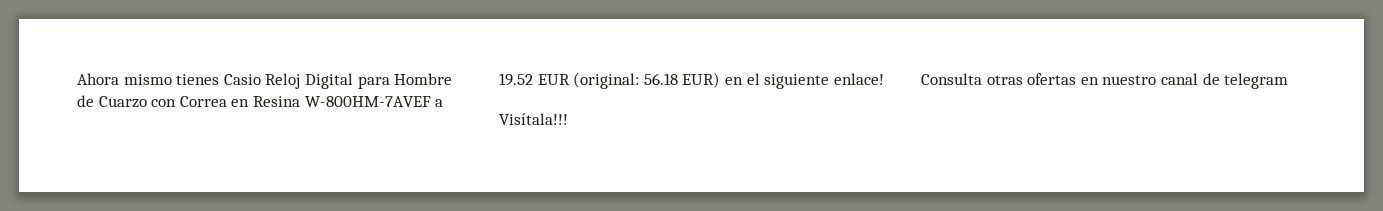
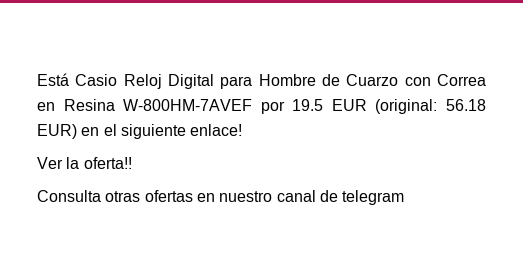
- Ahora mismo tienes Casio Reloj Digital para Hombre de Cuarzo con Correa en Resina W-800HM-7AVEF a 19.52 EUR (original: 56.18 EUR) en el siguiente enlace!
+ Está Casio Reloj Digital para Hombre de Cuarzo con Correa en Resina W-800HM-7AVEF por 19.5 EUR (original: 56.18 EUR) en el siguiente enlace!
- Visítala!!!
+ Ver la oferta!!

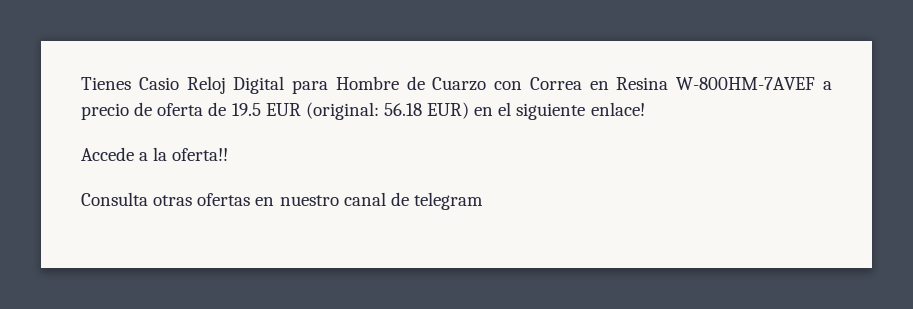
- Está Casio Reloj Digital para Hombre de Cuarzo con Correa en Resina W-800HM-7AVEF por 19.5 EUR (original: 56.18 EUR) en el siguiente enlace!
+ Tienes Casio Reloj Digital para Hombre de Cuarzo con Correa en Resina W-800HM-7AVEF a precio de oferta de 19.5 EUR (original: 56.18 EUR) en el siguiente enlace!
- Ver la oferta!!
+ Accede a la oferta!!

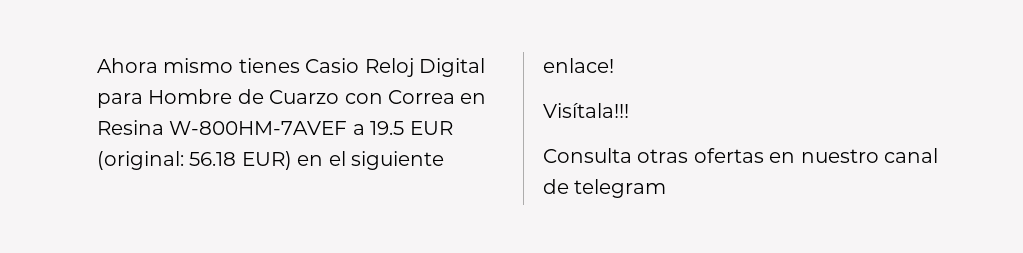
- Tienes Casio Reloj Digital para Hombre de Cuarzo con Correa en Resina W-800HM-7AVEF a precio de oferta de 19.5 EUR (original: 56.18 EUR) en el siguiente enlace!
+ Ahora mismo tienes Casio Reloj Digital para Hombre de Cuarzo con Correa en Resina W-800HM-7AVEF a 19.5 EUR (original: 56.18 EUR) en el siguiente enlace!
- Accede a la oferta!!
+ Visítala!!!

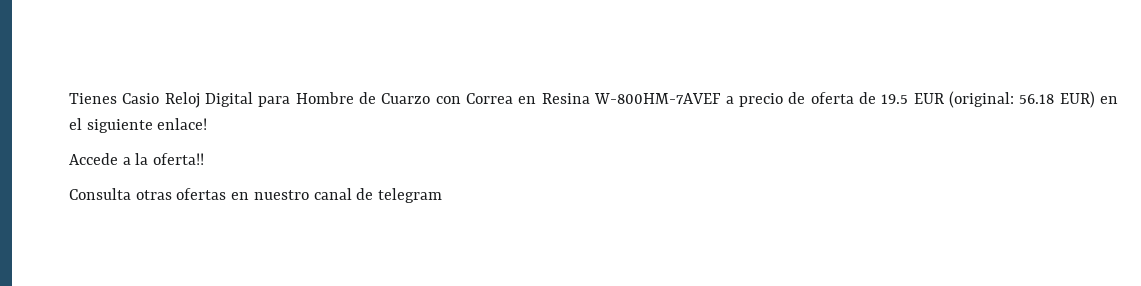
- Ahora mismo tienes Casio Reloj Digital para Hombre de Cuarzo con Correa en Resina W-800HM-7AVEF a 19.5 EUR (original: 56.18 EUR) en el siguiente enlace!
+ Tienes Casio Reloj Digital para Hombre de Cuarzo con Correa en Resina W-800HM-7AVEF a precio de oferta de 19.5 EUR (original: 56.18 EUR) en el siguiente enlace!
- Visítala!!!
+ Accede a la oferta!!

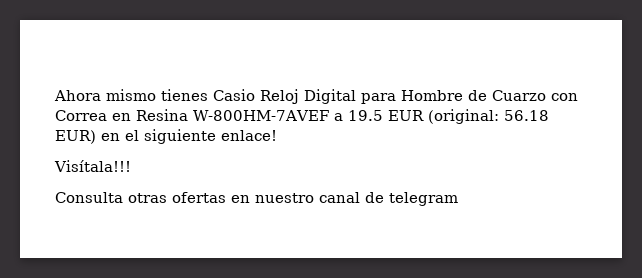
- Tienes Casio Reloj Digital para Hombre de Cuarzo con Correa en Resina W-800HM-7AVEF a precio de oferta de 19.5 EUR (original: 56.18 EUR) en el siguiente enlace!
+ Ahora mismo tienes Casio Reloj Digital para Hombre de Cuarzo con Correa en Resina W-800HM-7AVEF a 19.5 EUR (original: 56.18 EUR) en el siguiente enlace!
- Accede a la oferta!!
+ Visítala!!!

